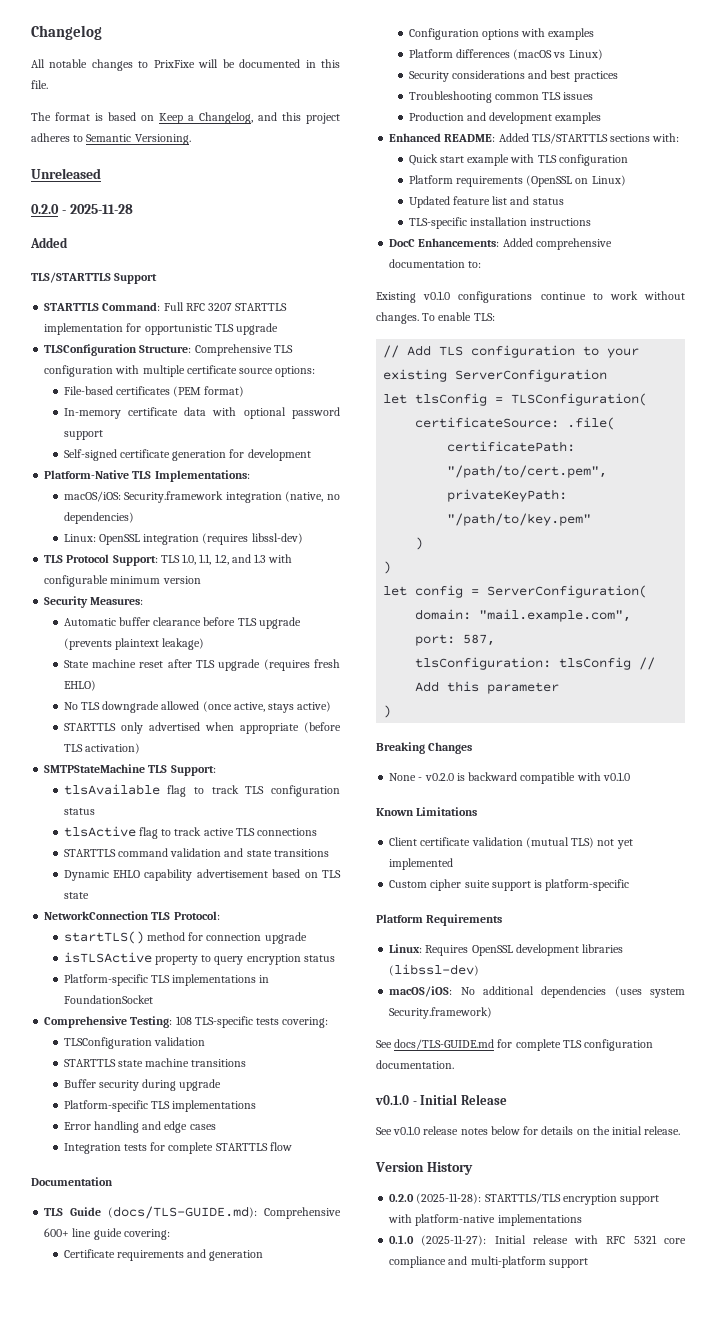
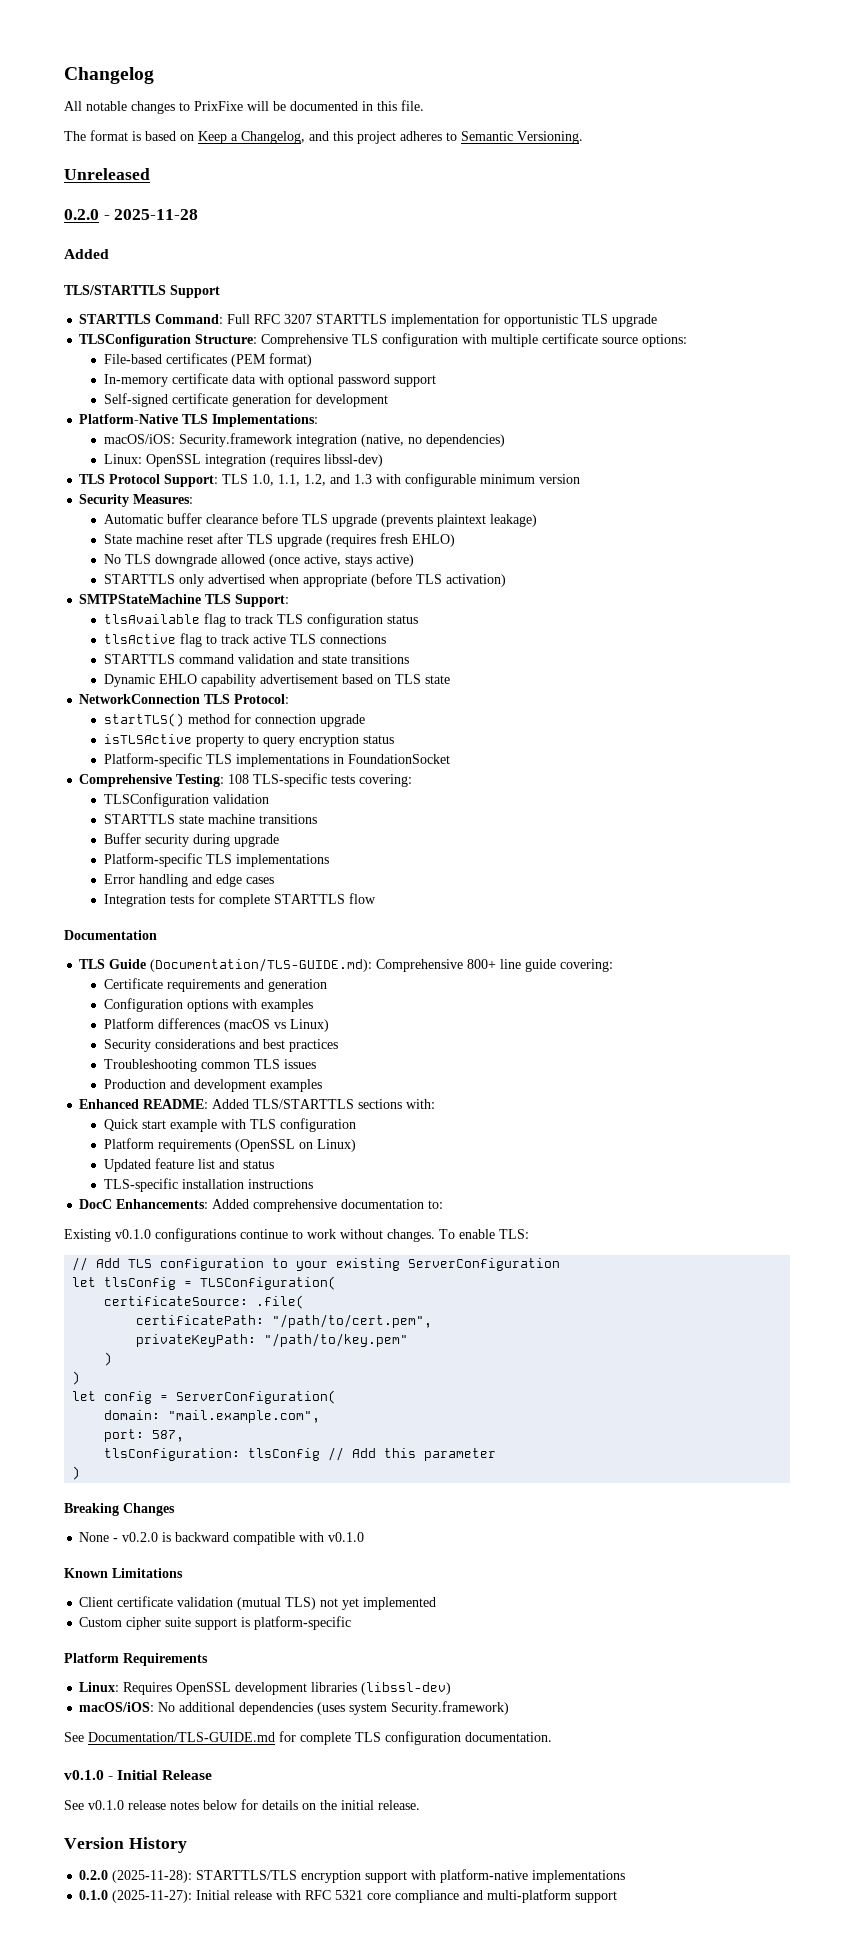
- TLS Guide (docs/TLS-GUIDE.md): Comprehensive 600+ line guide covering:
+ TLS Guide (Documentation/TLS-GUIDE.md): Comprehensive 800+ line guide covering:
- See docs/TLS-GUIDE.md for complete TLS configuration documentation.
+ See Documentation/TLS-GUIDE.md for complete TLS configuration documentation.

